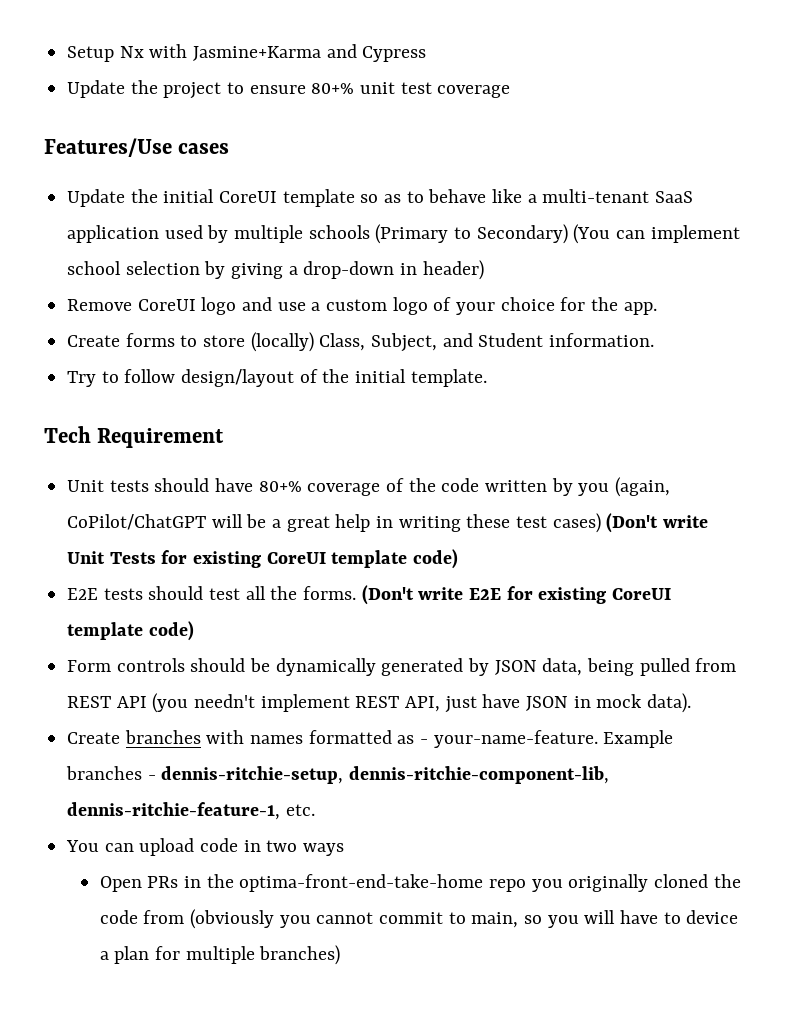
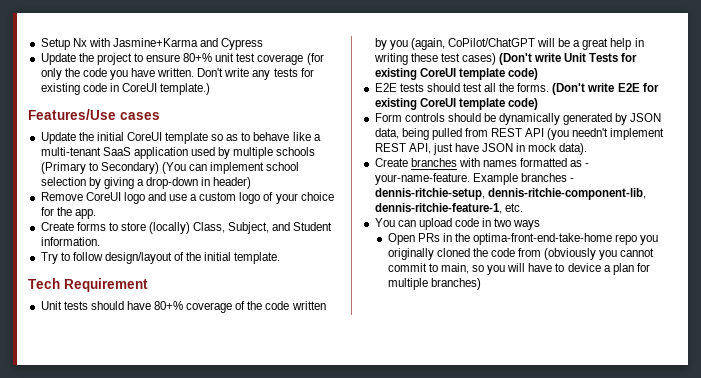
- Update the project to ensure 80+% unit test coverage
+ Update the project to ensure 80+% unit test coverage (for only the code you have written. Don't write any tests for existing code in CoreUI template.)

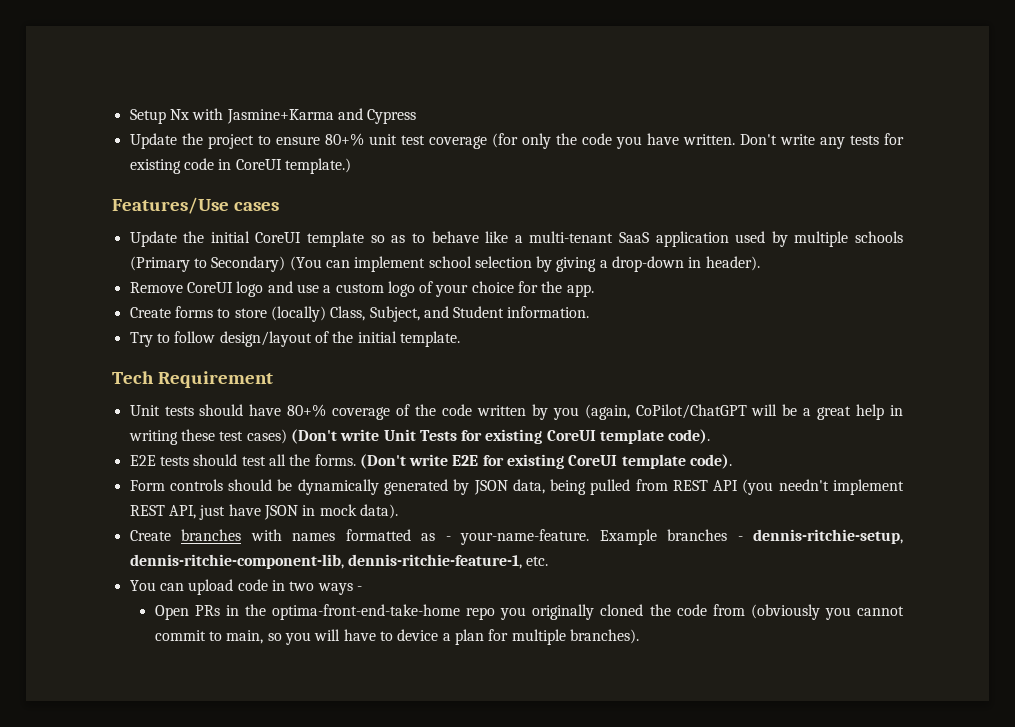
- Update the initial CoreUI template so as to behave like a multi-tenant SaaS application used by multiple schools (Primary to Secondary) (You can implement school selection by giving a drop-down in header)
+ Update the initial CoreUI template so as to behave like a multi-tenant SaaS application used by multiple schools (Primary to Secondary) (You can implement school selection by giving a drop-down in header).
- Unit tests should have 80+% coverage of the code written by you (again, CoPilot/ChatGPT will be a great help in writing these test cases) (Don't write Unit Tests for existing CoreUI template code)
+ Unit tests should have 80+% coverage of the code written by you (again, CoPilot/ChatGPT will be a great help in writing these test cases) (Don't write Unit Tests for existing CoreUI template code).
- (Don't write E2E for existing CoreUI template code)
+ (Don't write E2E for existing CoreUI template code).
- You can upload code in two ways
+ You can upload code in two ways -
- Open PRs in the optima-front-end-take-home repo you originally cloned the code from (obviously you cannot commit to main, so you will have to device a plan for multiple branches)
+ Open PRs in the optima-front-end-take-home repo you originally cloned the code from (obviously you cannot commit to main, so you will have to device a plan for multiple branches).

